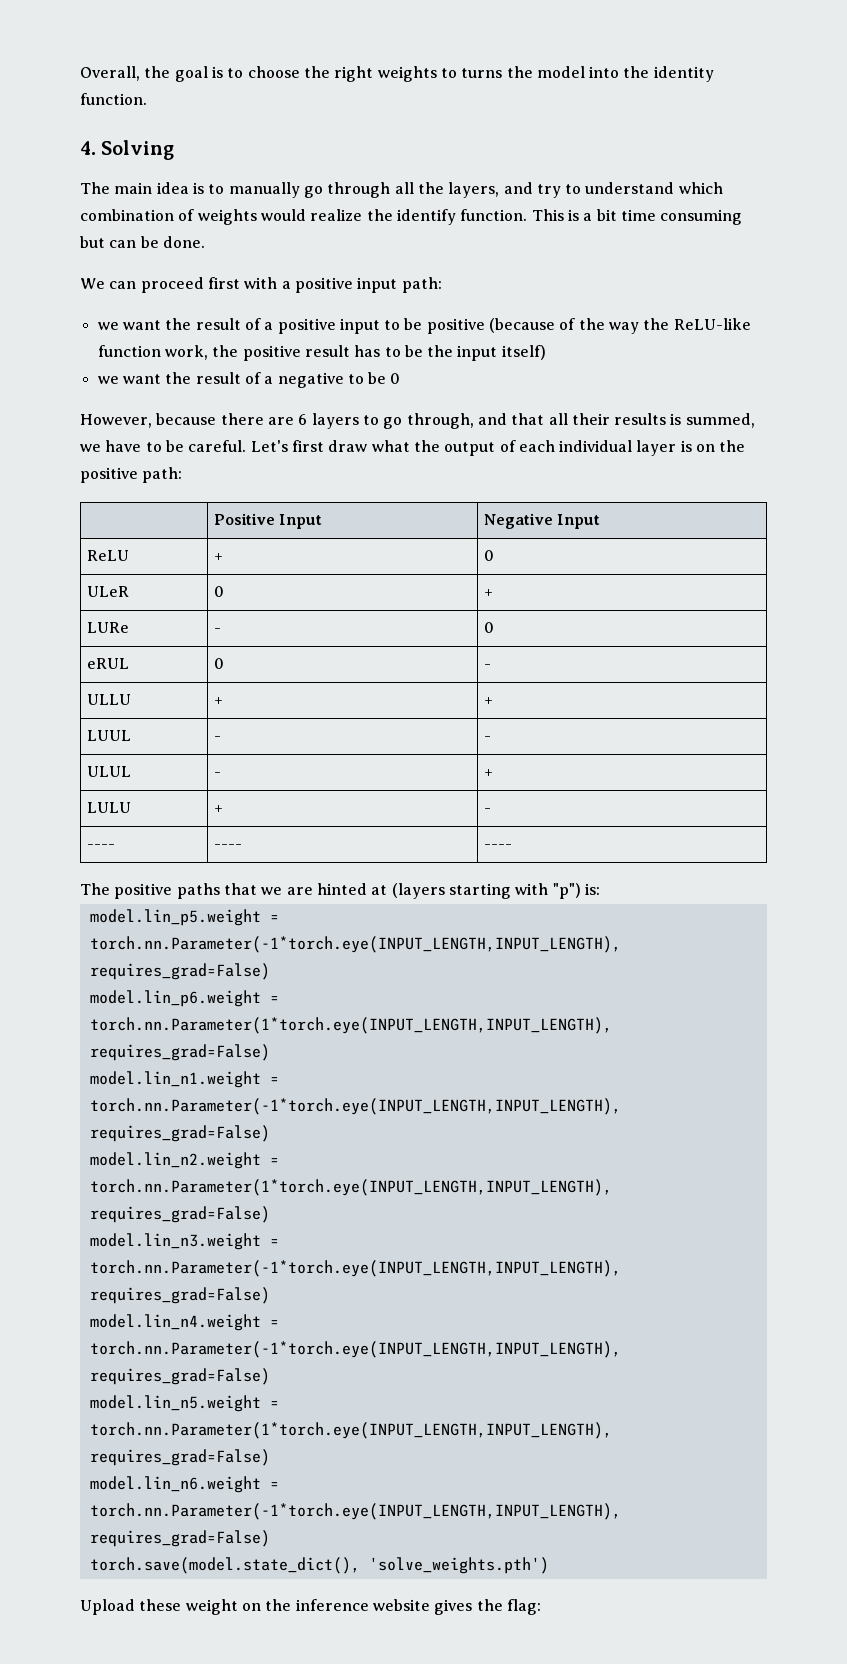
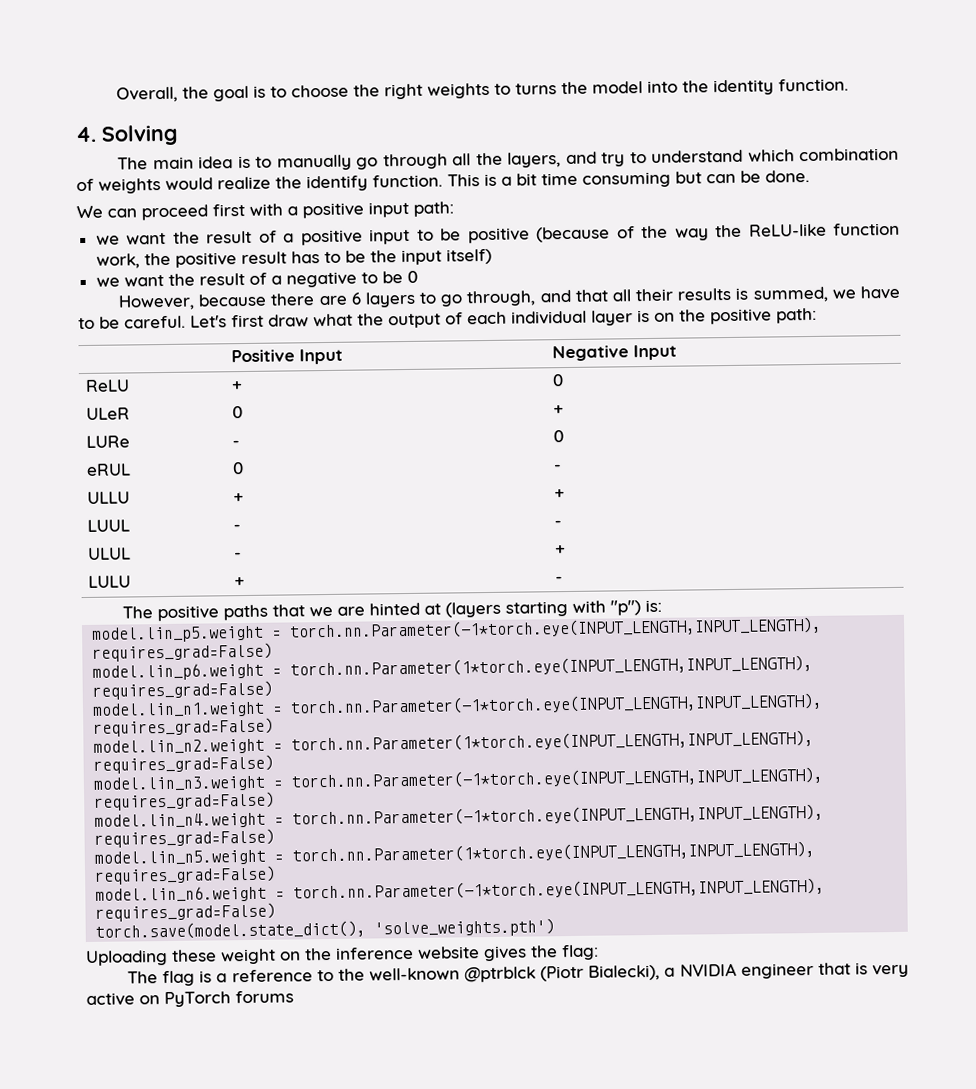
- ---- | ---- | ----
- Upload these weight on the inference website gives the flag:
+ Uploading these weight on the inference website gives the flag:
+ The flag is a reference to the well-known @ptrblck (Piotr Bialecki), a NVIDIA engineer that is very active on PyTorch forums

